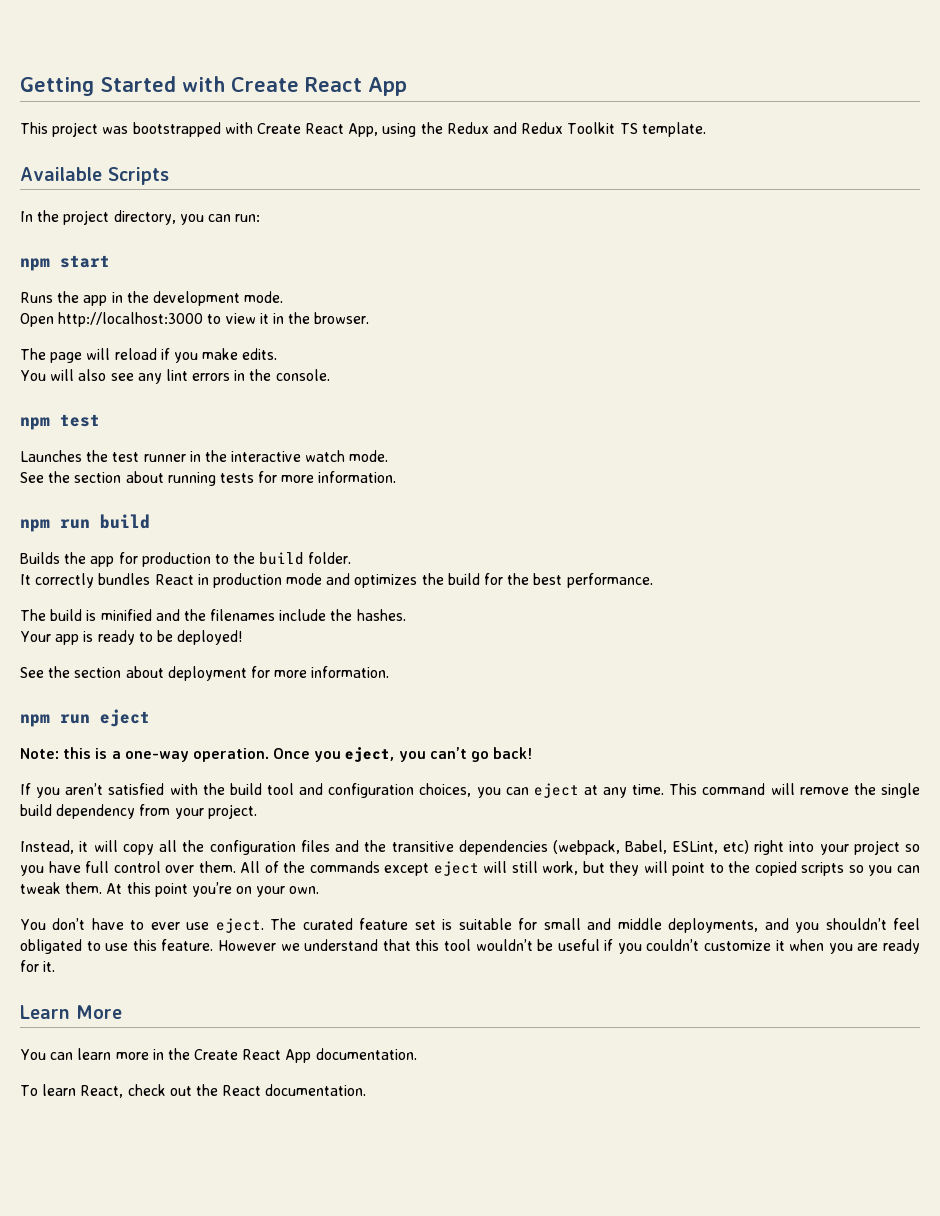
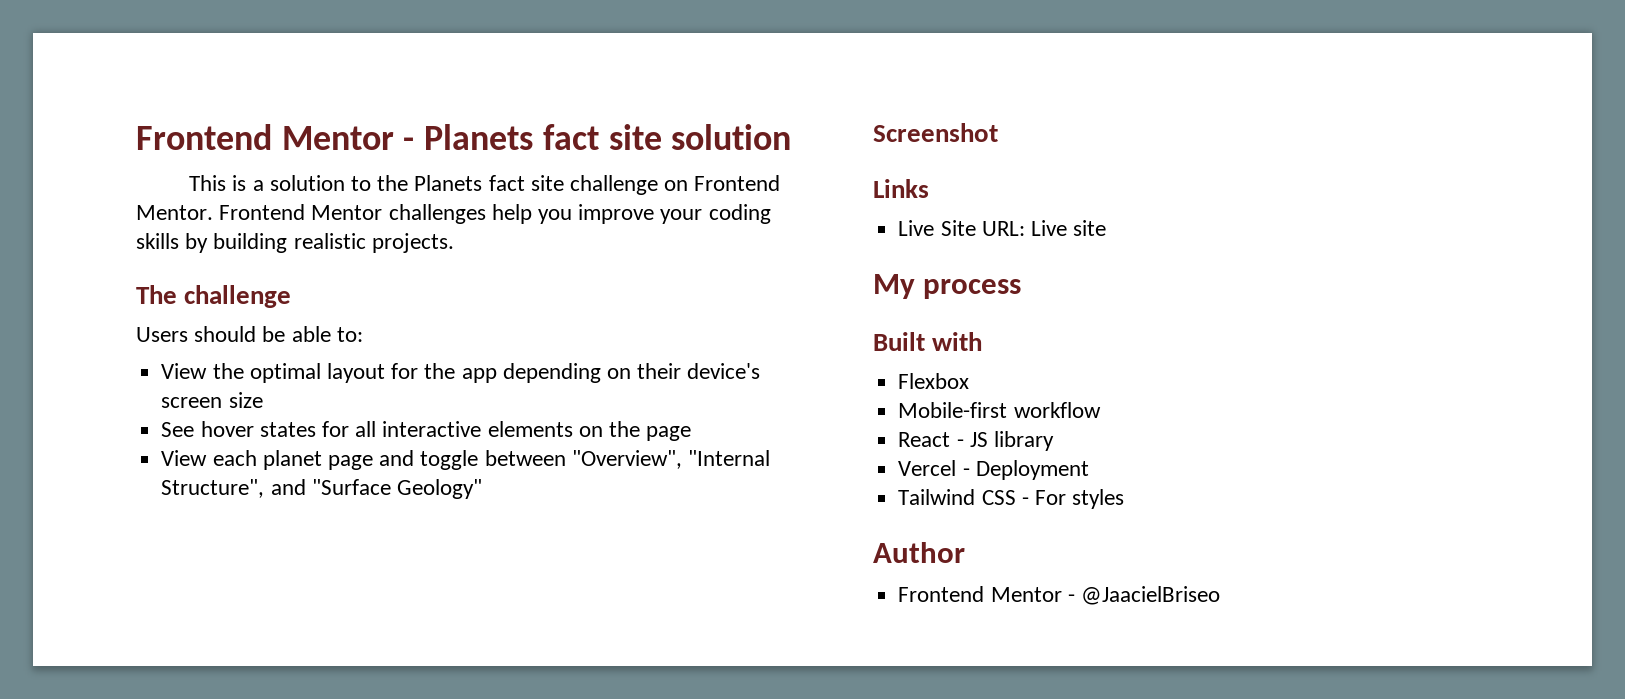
- Getting Started with Create React App
- This project was bootstrapped with Create React App, using the Redux and Redux Toolkit TS template.
- Available Scripts
- In the project directory, you can run:
- npm start
- Runs the app in the development mode.
- Open http://localhost:3000 to view it in the browser.
- The page will reload if you make edits.
- You will also see any lint errors in the console.
- npm test
- Launches the test runner in the interactive watch mode.
- See the section about running tests for more information.
- npm run build
- Builds the app for production to the build folder.
- It correctly bundles React in production mode and optimizes the build for the best performance.
- The build is minified and the filenames include the hashes.
- Your app is ready to be deployed!
- See the section about deployment for more information.
- npm run eject
- Note: this is a one-way operation. Once you eject, you can’t go back!
- If you aren’t satisfied with the build tool and configuration choices, you can eject at any time. This command will remove the single build dependency from your project.
- Instead, it will copy all the configuration files and the transitive dependencies (webpack, Babel, ESLint, etc) right into your project so you have full control over them. All of the commands except eject will still work, but they will point to the copied scripts so you can tweak them. At this point you’re on your own.
- You don’t have to ever use eject. The curated feature set is suitable for small and middle deployments, and you shouldn’t feel obligated to use this feature. However we understand that this tool wouldn’t be useful if you couldn’t customize it when you are ready for it.
- Learn More
- You can learn more in the Create React App documentation.
- To learn React, check out the React documentation.
+ Frontend Mentor - Planets fact site solution
+ This is a solution to the Planets fact site challenge on Frontend Mentor. Frontend Mentor challenges help you improve your coding skills by building realistic projects.
+ The challenge
+ Users should be able to:
+ View the optimal layout for the app depending on their device's screen size
+ See hover states for all interactive elements on the page
+ View each planet page and toggle between "Overview", "Internal Structure", and "Surface Geology"
+ Screenshot
+ Links
+ Live Site URL: Live site
+ My process
+ Built with
+ Flexbox
+ Mobile-first workflow
+ React - JS library
+ Vercel - Deployment
+ Tailwind CSS - For styles
+ Author
+ Frontend Mentor - @JaacielBriseo

